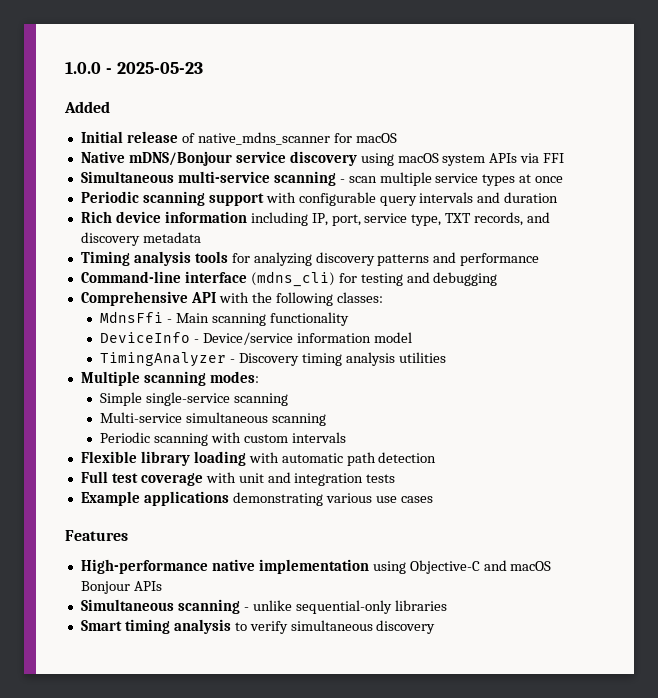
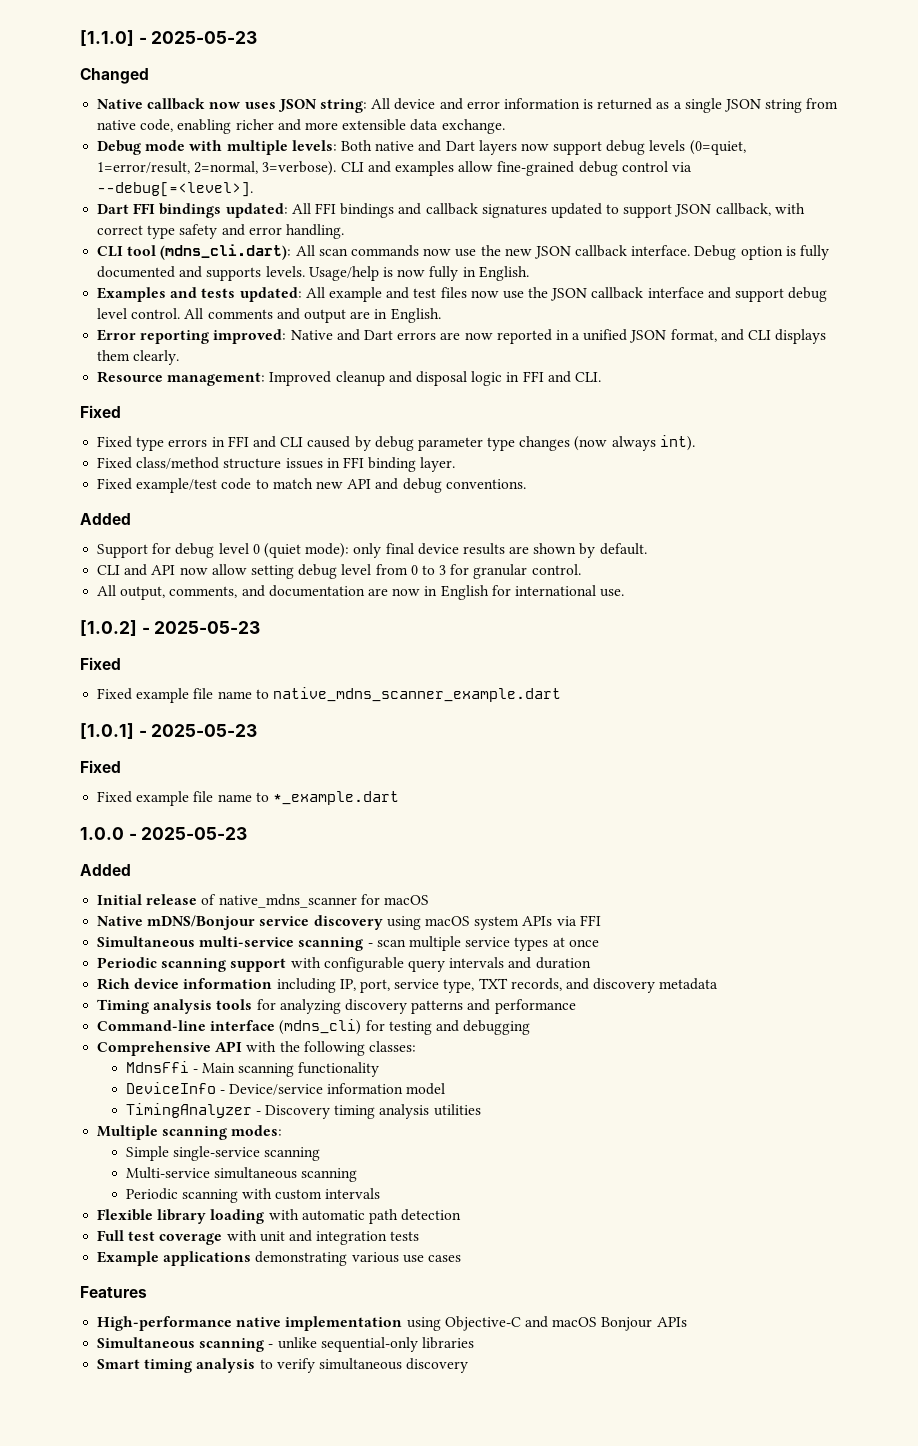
+ [1.1.0] - 2025-05-23
+ Changed
+ Native callback now uses JSON string: All device and error information is returned as a single JSON string from native code, enabling richer and more extensible data exchange.
+ Debug mode with multiple levels: Both native and Dart layers now support debug levels (0=quiet, 1=error/result, 2=normal, 3=verbose). CLI and examples allow fine-grained debug control via --debug[=<level>].
+ Dart FFI bindings updated: All FFI bindings and callback signatures updated to support JSON callback, with correct type safety and error handling.
+ CLI tool (mdns_cli.dart): All scan commands now use the new JSON callback interface. Debug option is fully documented and supports levels. Usage/help is now fully in English.
+ Examples and tests updated: All example and test files now use the JSON callback interface and support debug level control. All comments and output are in English.
+ Error reporting improved: Native and Dart errors are now reported in a unified JSON format, and CLI displays them clearly.
+ Resource management: Improved cleanup and disposal logic in FFI and CLI.
+ Fixed
+ Fixed type errors in FFI and CLI caused by debug parameter type changes (now always int).
+ Fixed class/method structure issues in FFI binding layer.
+ Fixed example/test code to match new API and debug conventions.
+ Added
+ Support for debug level 0 (quiet mode): only final device results are shown by default.
+ CLI and API now allow setting debug level from 0 to 3 for granular control.
+ All output, comments, and documentation are now in English for international use.
+ [1.0.2] - 2025-05-23
+ Fixed
+ Fixed example file name to native_mdns_scanner_example.dart
+ [1.0.1] - 2025-05-23
+ Fixed
+ Fixed example file name to *_example.dart

